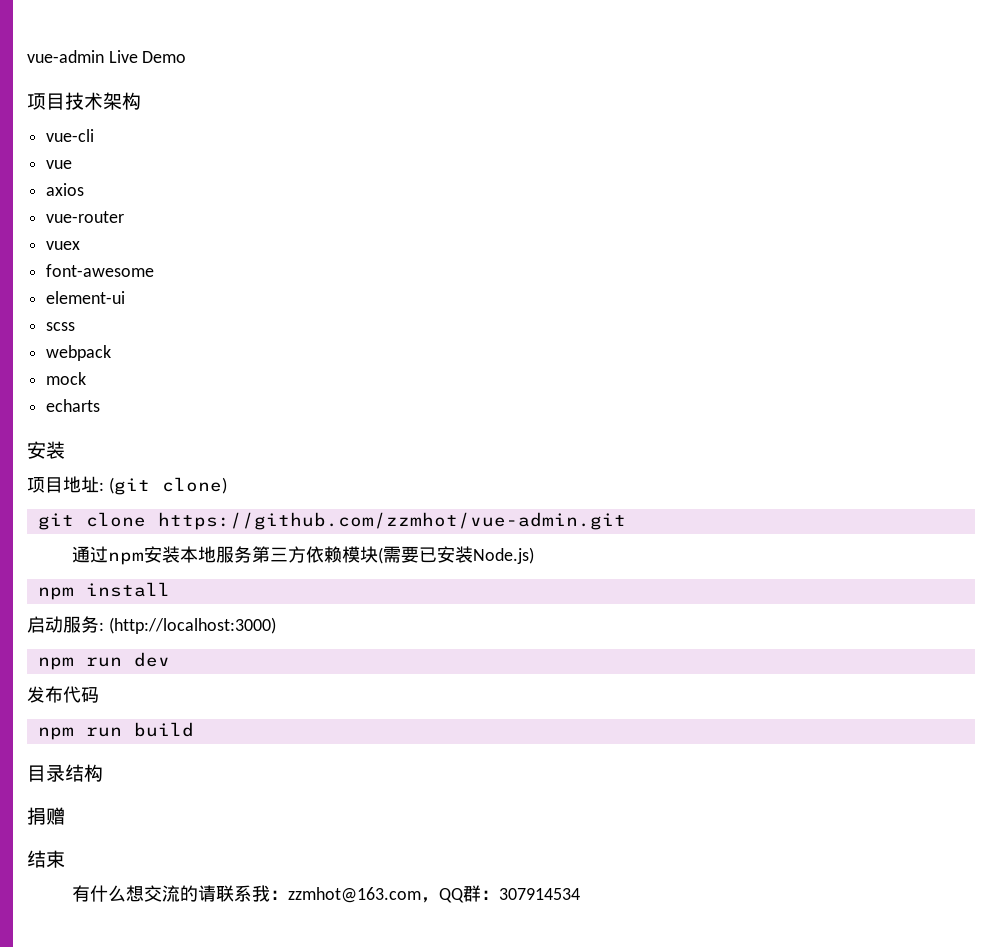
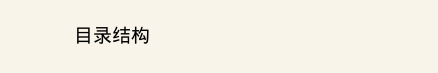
- vue-admin Live Demo
- 项目技术架构
- vue-cli
- vue
- axios
- vue-router
- vuex
- font-awesome
- element-ui
- scss
- webpack
- mock
- echarts
- 安装
- 项目地址: (git clone)
- git clone https://github.com/zzmhot/vue-admin.git
- 通过npm安装本地服务第三方依赖模块(需要已安装Node.js)
- npm install
- 启动服务: (http://localhost:3000)
- npm run dev
- 发布代码
- npm run build
  目录结构
- 捐赠
- 结束
- 有什么想交流的请联系我：zzmhot@163.com，QQ群：307914534

